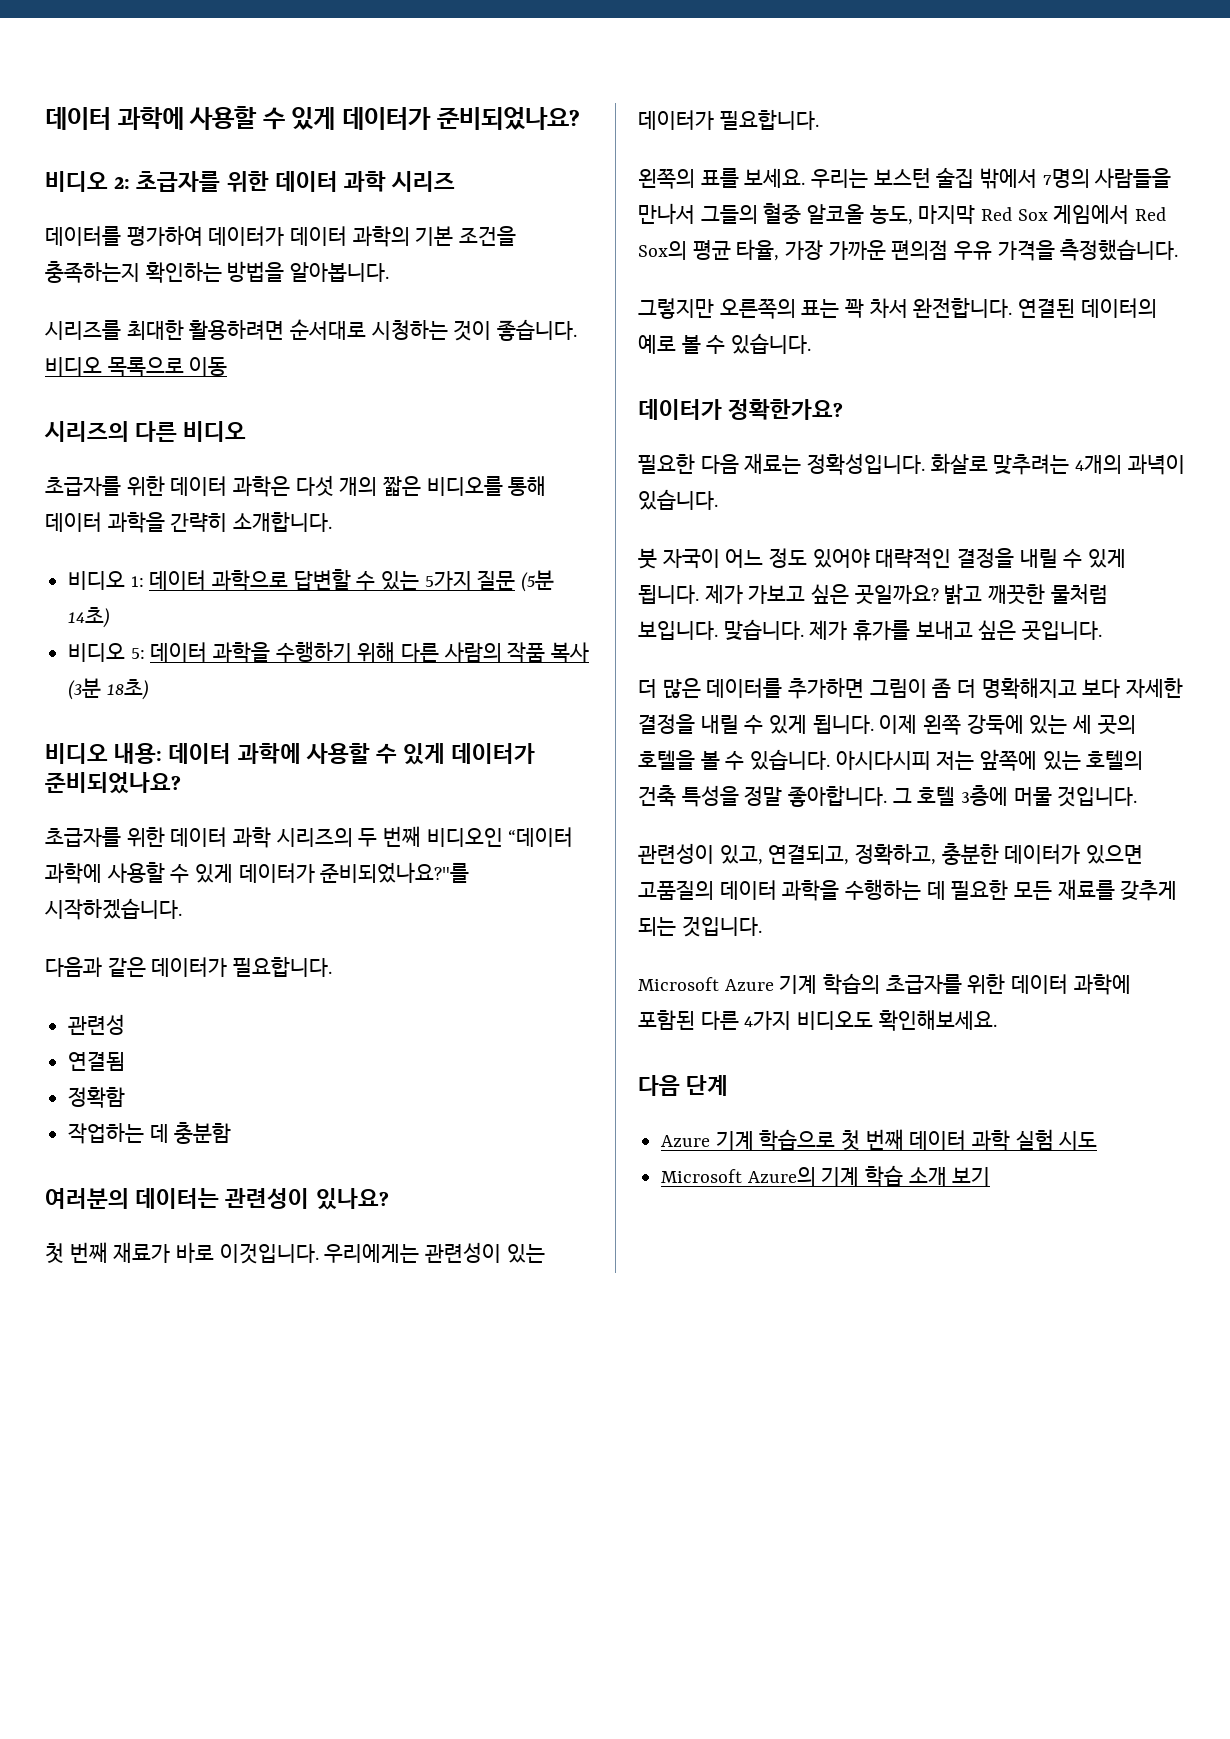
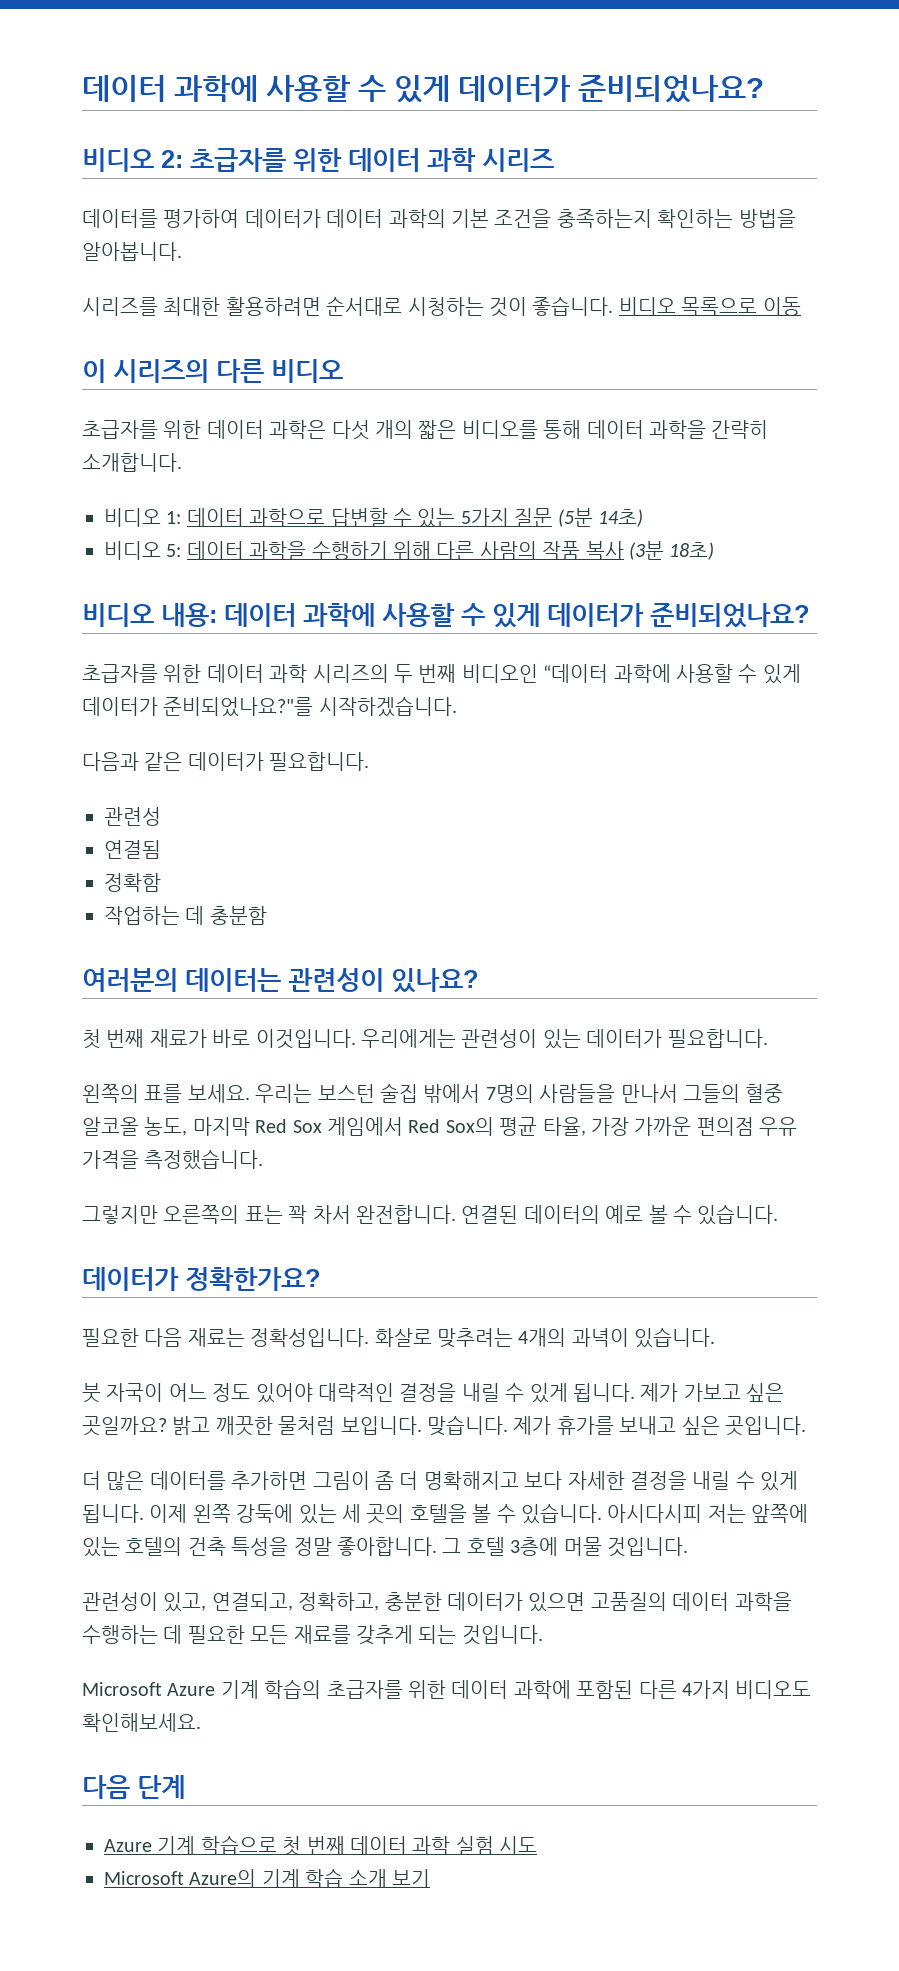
- 시리즈의 다른 비디오
+ 이 시리즈의 다른 비디오

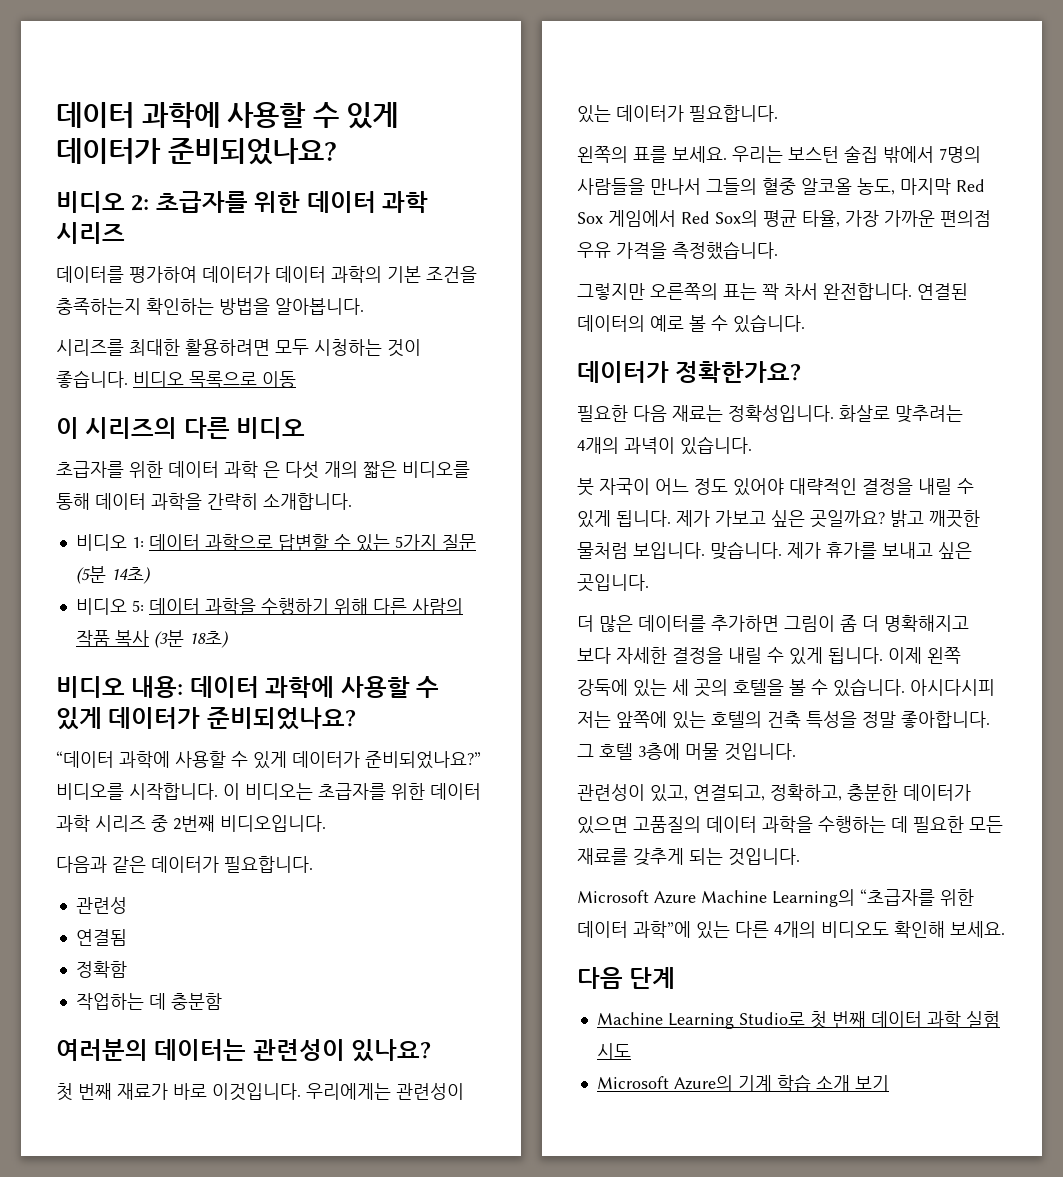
- 시리즈를 최대한 활용하려면 순서대로 시청하는 것이 좋습니다.
+ 시리즈를 최대한 활용하려면 모두 시청하는 것이 좋습니다.
- 초급자를 위한 데이터 과학은 다섯 개의 짧은 비디오를 통해 데이터 과학을 간략히 소개합니다.
+ 초급자를 위한 데이터 과학 은 다섯 개의 짧은 비디오를 통해 데이터 과학을 간략히 소개합니다.
- 초급자를 위한 데이터 과학 시리즈의 두 번째 비디오인 “데이터 과학에 사용할 수 있게 데이터가 준비되었나요?"를 시작하겠습니다.
+ “데이터 과학에 사용할 수 있게 데이터가 준비되었나요?” 비디오를 시작합니다. 이 비디오는 초급자를 위한 데이터 과학 시리즈 중 2번째 비디오입니다.
- Microsoft Azure 기계 학습의 초급자를 위한 데이터 과학에 포함된 다른 4가지 비디오도 확인해보세요.
+ Microsoft Azure Machine Learning의 “초급자를 위한 데이터 과학”에 있는 다른 4개의 비디오도 확인해 보세요.
- Azure 기계 학습으로 첫 번째 데이터 과학 실험 시도
+ Machine Learning Studio로 첫 번째 데이터 과학 실험 시도

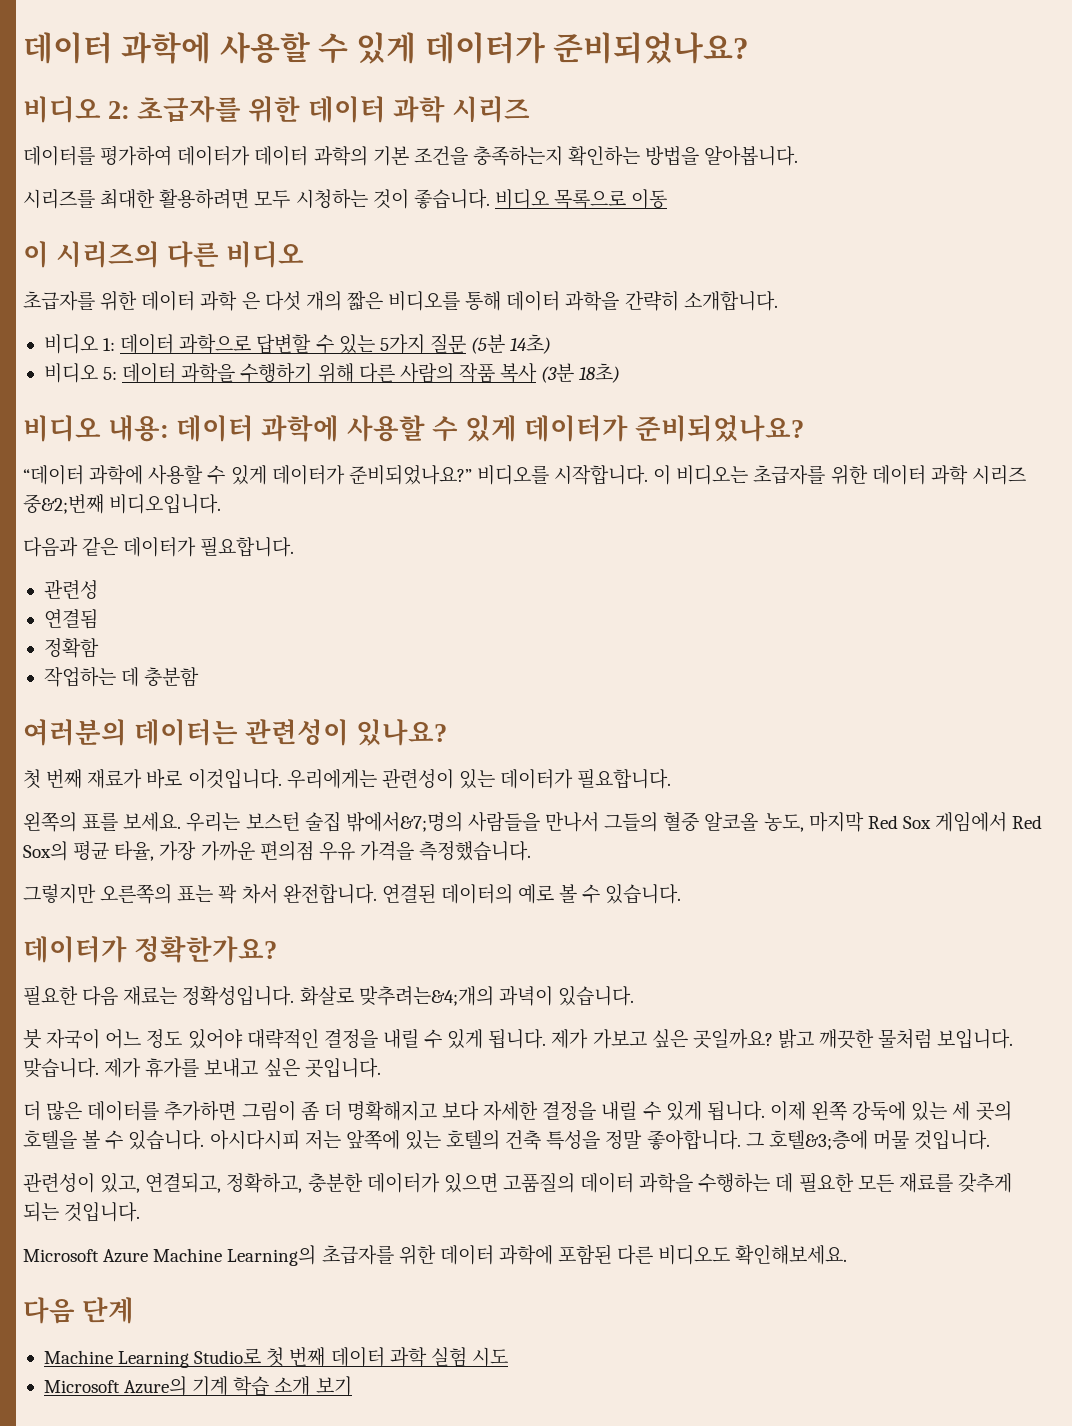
- 이 비디오는 초급자를 위한 데이터 과학 시리즈 중 2번째 비디오입니다.
+ 이 비디오는 초급자를 위한 데이터 과학 시리즈 중&2;번째 비디오입니다.
- 우리는 보스턴 술집 밖에서 7명의 사람들을 만나서 그들의 혈중 알코올 농도, 마지막 Red Sox 게임에서 Red Sox의 평균 타율, 가장 가까운 편의점 우유 가격을 측정했습니다.
+ 우리는 보스턴 술집 밖에서&7;명의 사람들을 만나서 그들의 혈중 알코올 농도, 마지막 Red Sox 게임에서 Red Sox의 평균 타율, 가장 가까운 편의점 우유 가격을 측정했습니다.
- 화살로 맞추려는 4개의 과녁이 있습니다.
+ 화살로 맞추려는&4;개의 과녁이 있습니다.
- 그 호텔 3층에 머물 것입니다.
+ 그 호텔&3;층에 머물 것입니다.
- Microsoft Azure Machine Learning의 “초급자를 위한 데이터 과학”에 있는 다른 4개의 비디오도 확인해 보세요.
+ Microsoft Azure Machine Learning의 초급자를 위한 데이터 과학에 포함된 다른 비디오도 확인해보세요.

